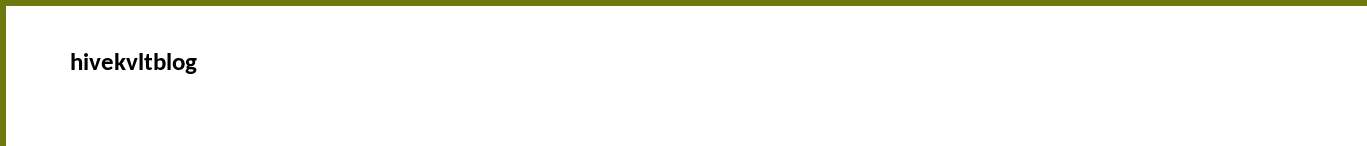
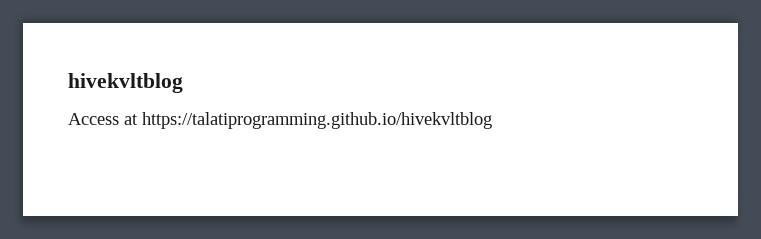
+ Access at https://talatiprogramming.github.io/hivekvltblog

